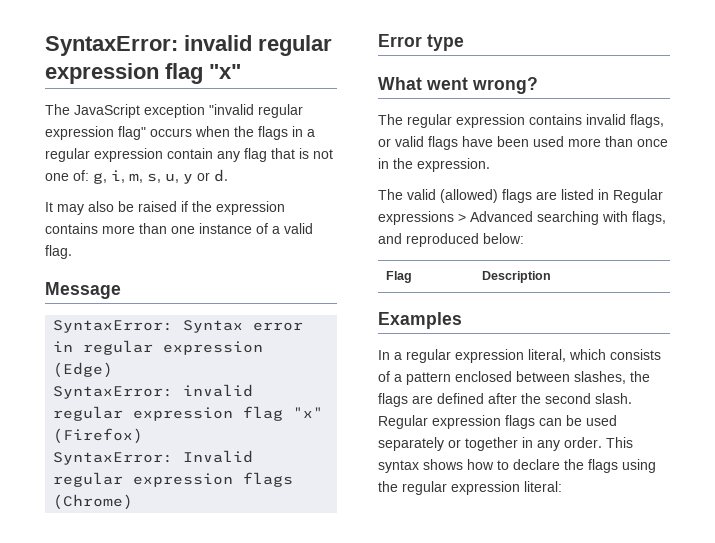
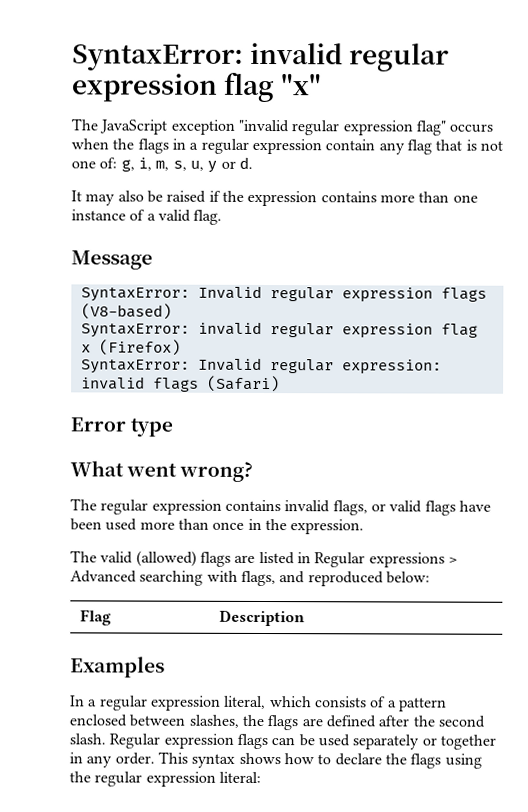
- SyntaxError: Syntax error in regular expression (Edge)
- SyntaxError: invalid regular expression flag "x" (Firefox)
+ SyntaxError: Invalid regular expression flags (V8-based)
+ SyntaxError: invalid regular expression flag x (Firefox)
- SyntaxError: Invalid regular expression flags (Chrome)
+ SyntaxError: Invalid regular expression: invalid flags (Safari)

